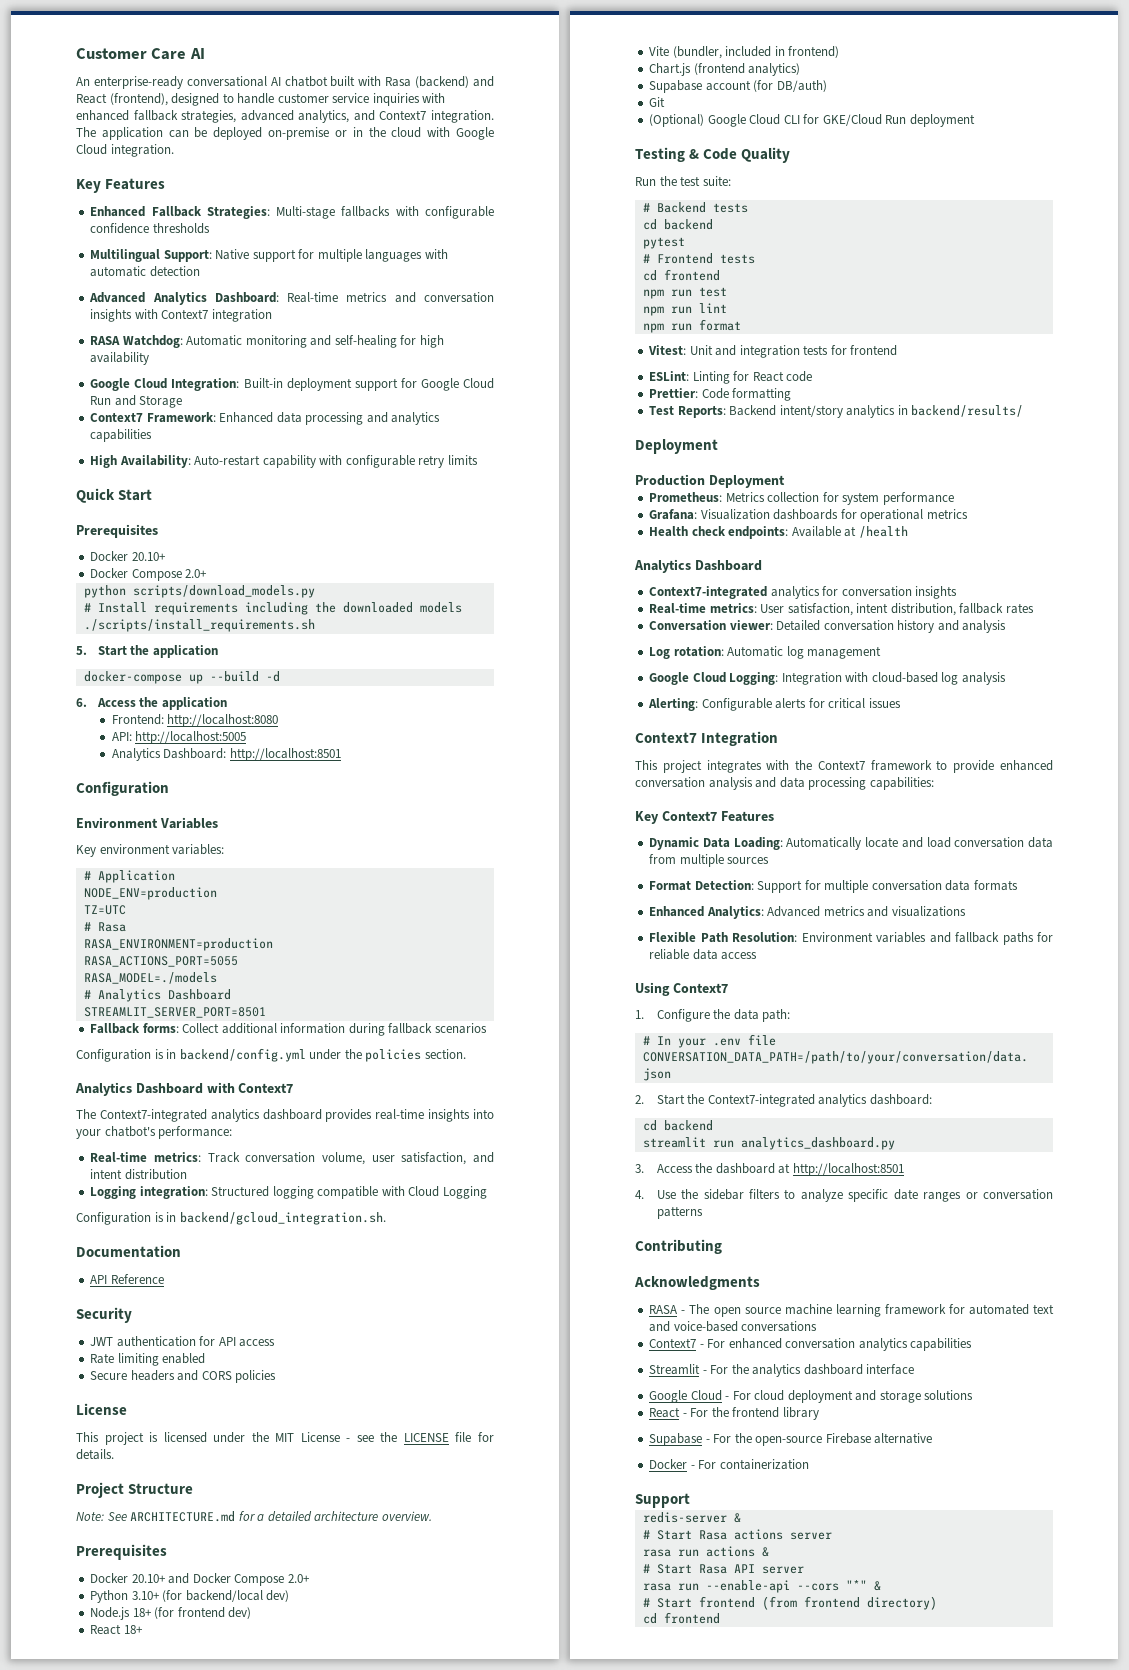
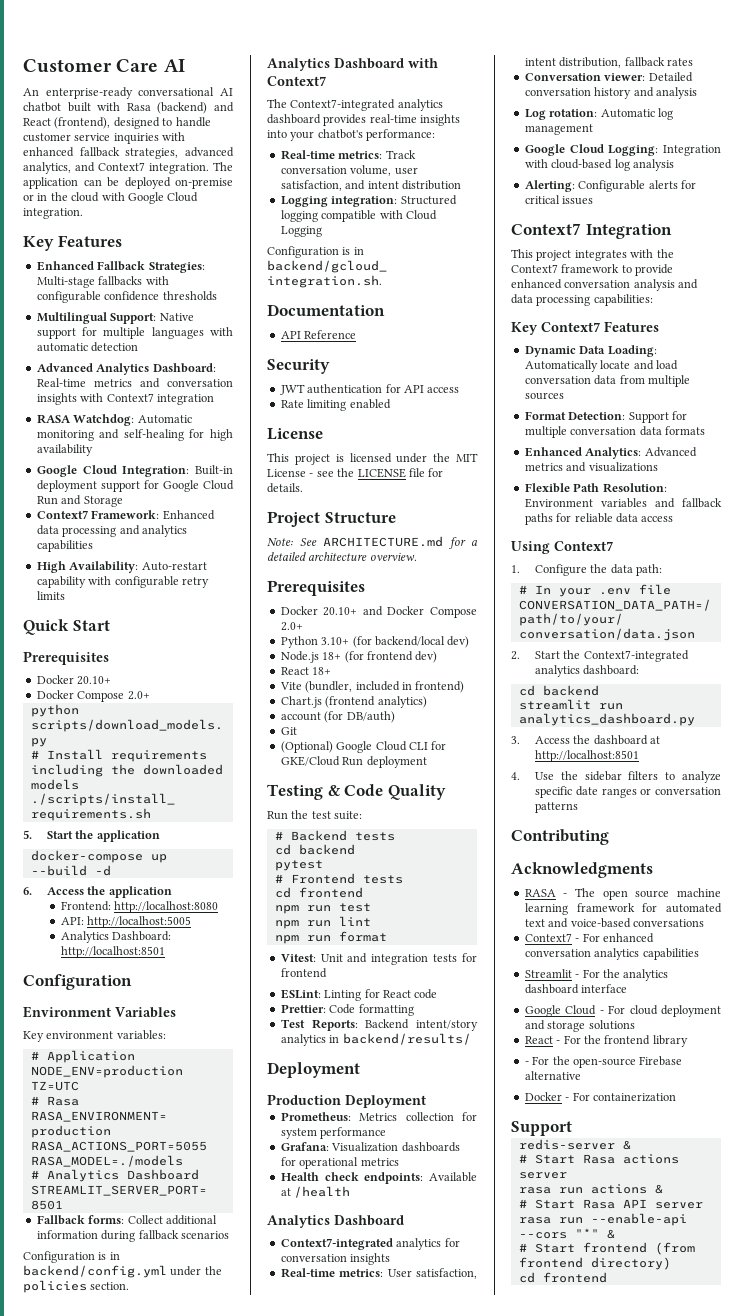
- Secure headers and CORS policies
- Supabase account (for DB/auth)
+ account (for DB/auth)
- Supabase - For the open-source Firebase alternative
+ - For the open-source Firebase alternative

